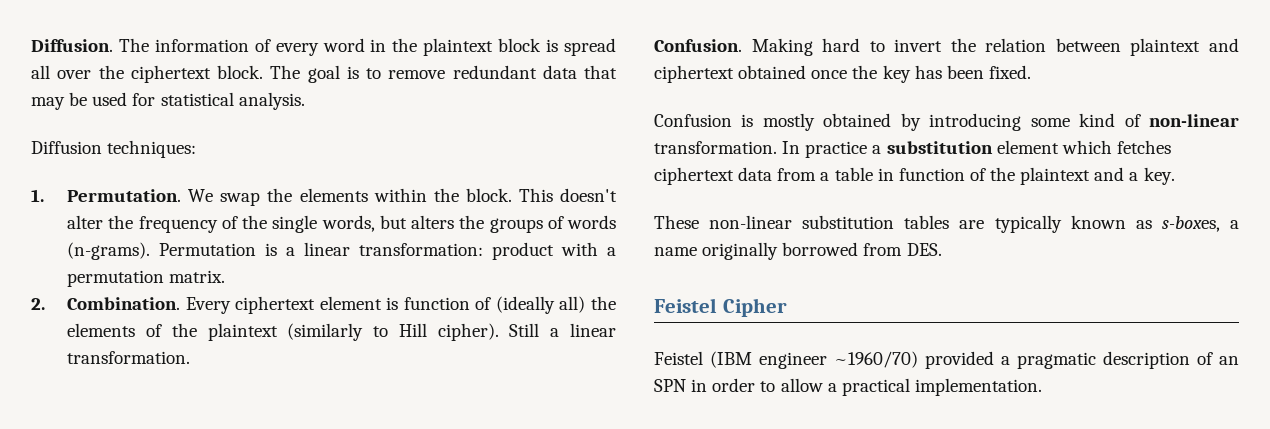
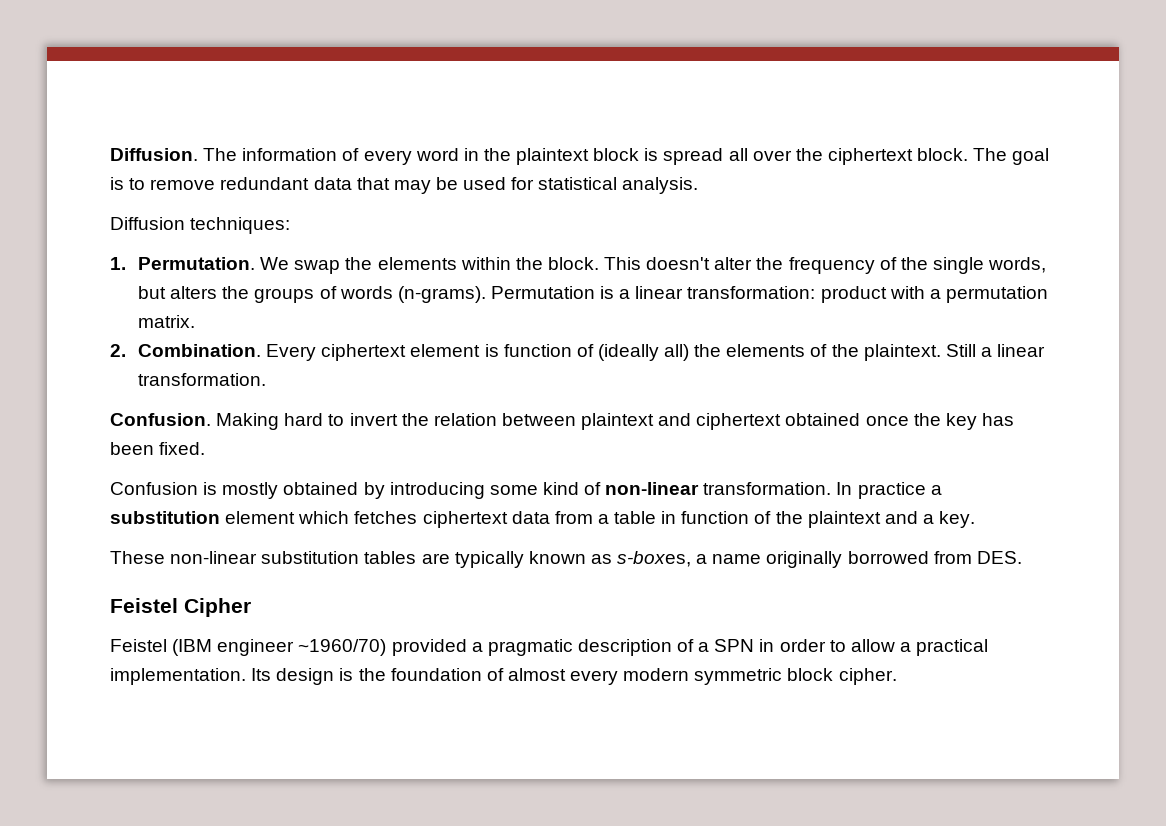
- Every ciphertext element is function of (ideally all) the elements of the plaintext (similarly to Hill cipher).
+ Every ciphertext element is function of (ideally all) the elements of the plaintext.
- Feistel (IBM engineer ~1960/70) provided a pragmatic description of an SPN in order to allow a practical implementation.
+ Feistel (IBM engineer ~1960/70) provided a pragmatic description of a SPN in order to allow a practical implementation.
+ Its design is the foundation of almost every modern symmetric block cipher.

